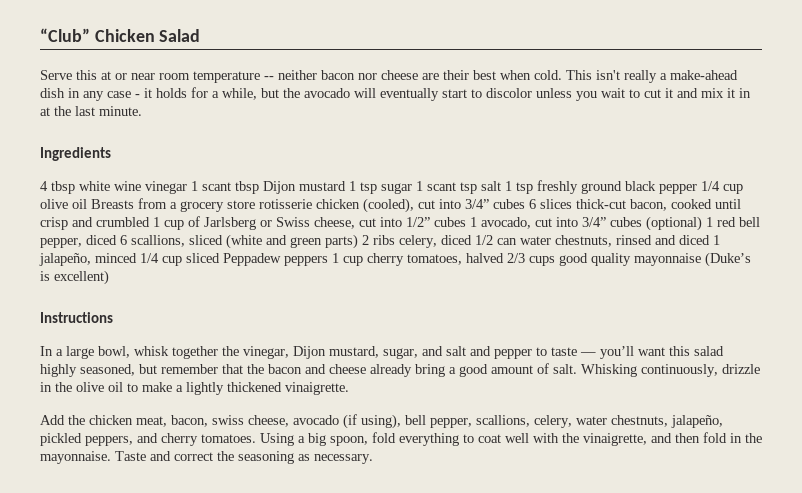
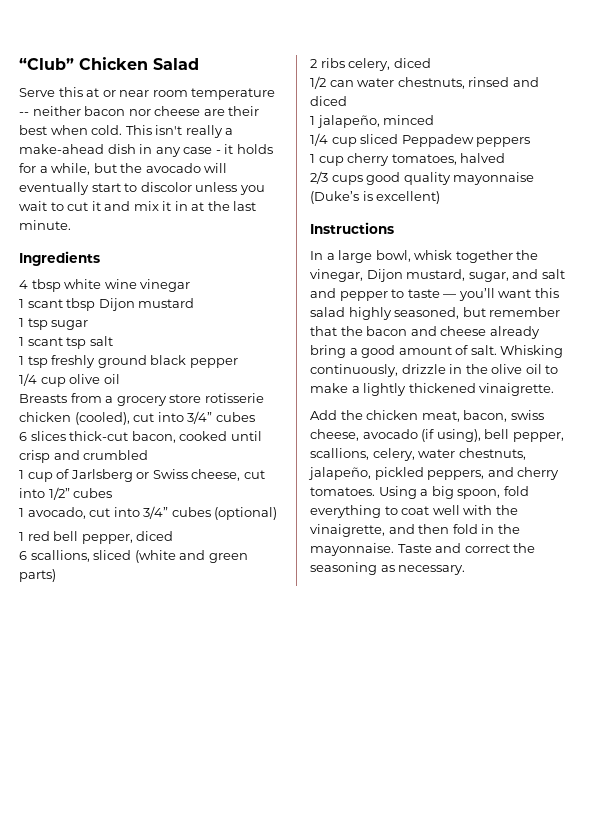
- 4 tbsp white wine vinegar 1 scant tbsp Dijon mustard 1 tsp sugar 1 scant tsp salt 1 tsp freshly ground black pepper 1/4 cup olive oil Breasts from a grocery store rotisserie chicken (cooled), cut into 3/4” cubes 6 slices thick-cut bacon, cooked until crisp and crumbled 1 cup of Jarlsberg or Swiss cheese, cut into 1/2” cubes 1 avocado, cut into 3/4” cubes (optional) 1 red bell pepper, diced 6 scallions, sliced (white and green parts) 2 ribs celery, diced 1/2 can water chestnuts, rinsed and diced 1 jalapeño, minced 1/4 cup sliced Peppadew peppers 1 cup cherry tomatoes, halved 2/3 cups good quality mayonnaise (Duke’s is excellent)
+ 4 tbsp white wine vinegar
+ 1 scant tbsp Dijon mustard
+ 1 tsp sugar
+ 1 scant tsp salt
+ 1 tsp freshly ground black pepper
+ 1/4 cup olive oil
+ Breasts from a grocery store rotisserie chicken (cooled), cut into 3/4” cubes
+ 6 slices thick-cut bacon, cooked until crisp and crumbled
+ 1 cup of Jarlsberg or Swiss cheese, cut into 1/2” cubes
+ 1 avocado, cut into 3/4” cubes (optional)
+ 1 red bell pepper, diced
+ 6 scallions, sliced (white and green parts)
+ 2 ribs celery, diced
+ 1/2 can water chestnuts, rinsed and diced
+ 1 jalapeño, minced
+ 1/4 cup sliced Peppadew peppers
+ 1 cup cherry tomatoes, halved
+ 2/3 cups good quality mayonnaise (Duke’s is excellent)

